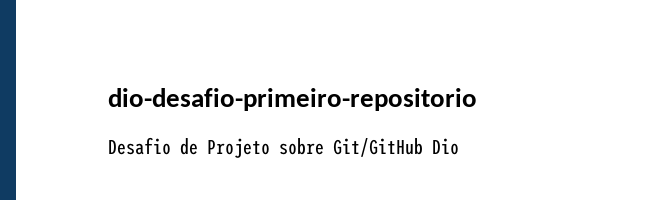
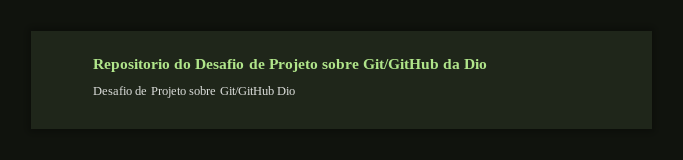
- dio-desafio-primeiro-repositorio
+ Repositorio do Desafio de Projeto sobre Git/GitHub da Dio

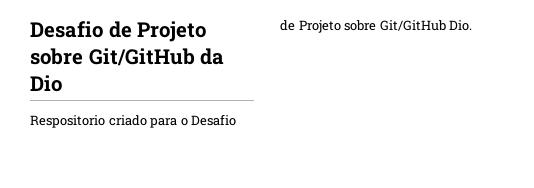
- Repositorio do Desafio de Projeto sobre Git/GitHub da Dio
+ Desafio de Projeto sobre Git/GitHub da Dio
- Desafio de Projeto sobre Git/GitHub Dio
+ Respositorio criado para o Desafio de Projeto sobre Git/GitHub Dio.

